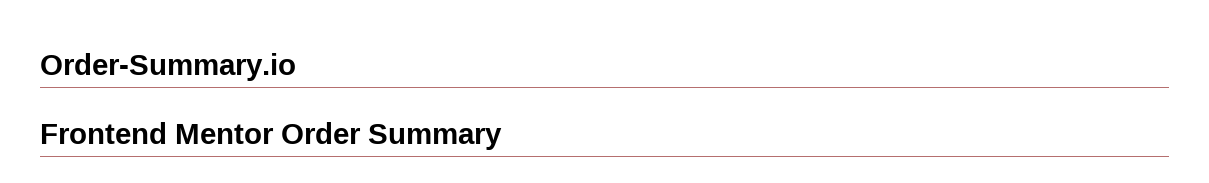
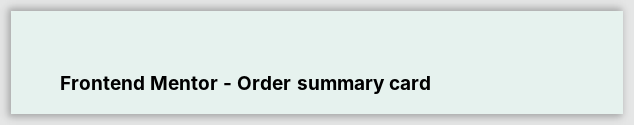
- Order-Summary.io
- Frontend Mentor Order Summary
+ Frontend Mentor - Order summary card

